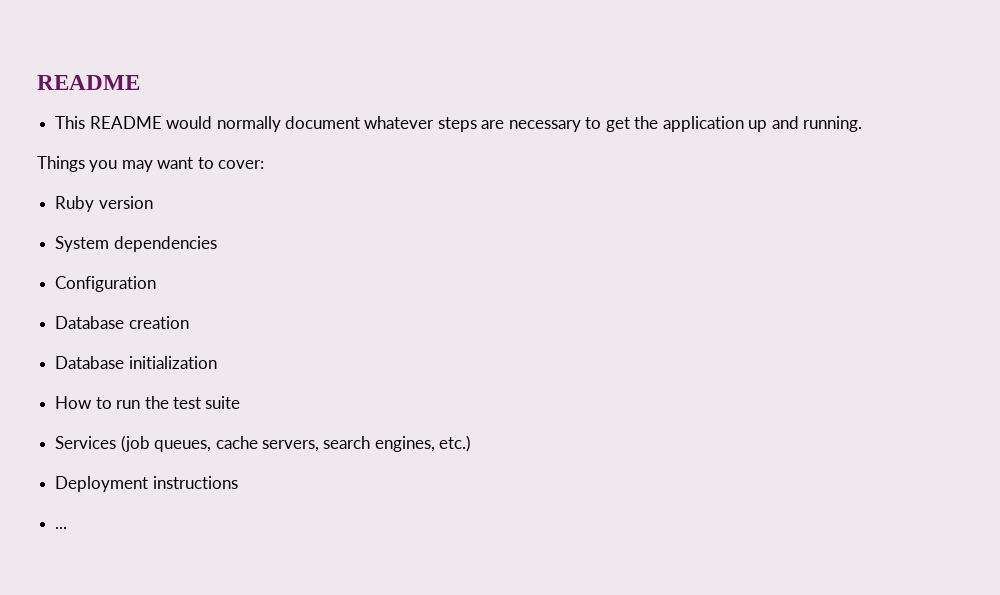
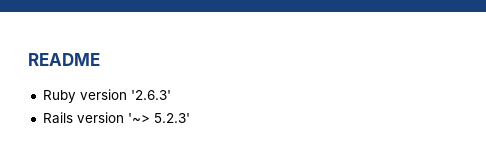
- This README would normally document whatever steps are necessary to get the application up and running.
- Things you may want to cover:
- Ruby version
- System dependencies
- Configuration
- Database creation
- Database initialization
- How to run the test suite
- Services (job queues, cache servers, search engines, etc.)
- Deployment instructions
- ...
+ Ruby version '2.6.3'
+ Rails version '~> 5.2.3'

